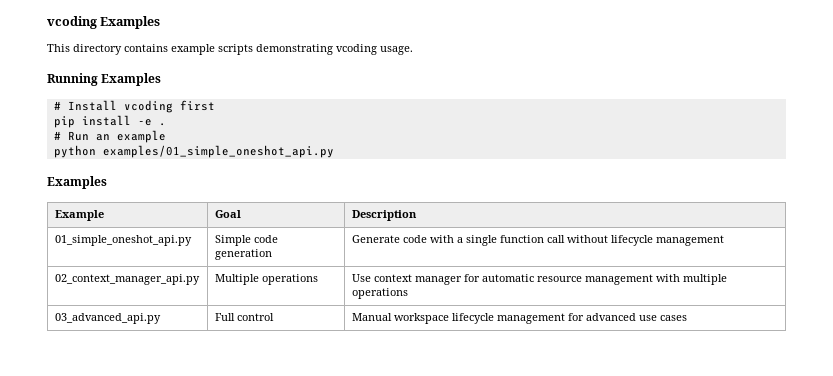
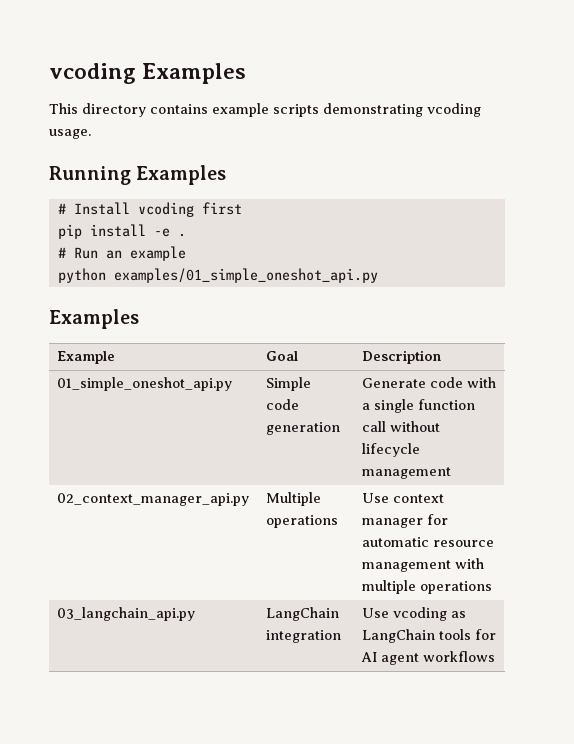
- 03_advanced_api.py | Full control | Manual workspace lifecycle management for advanced use cases
+ 03_langchain_api.py | LangChain integration | Use vcoding as LangChain tools for AI agent workflows

